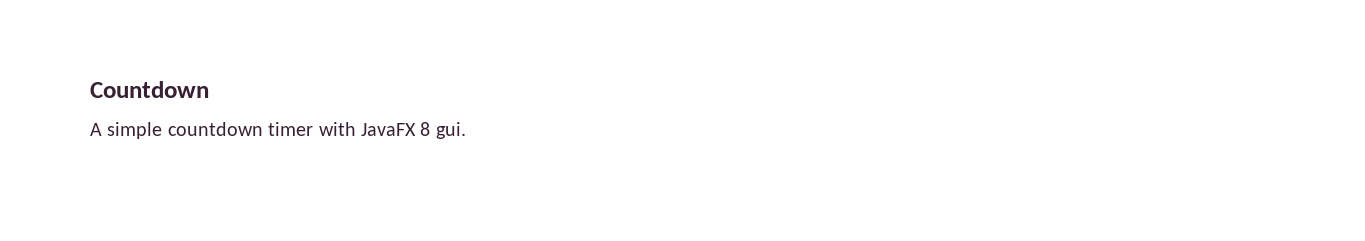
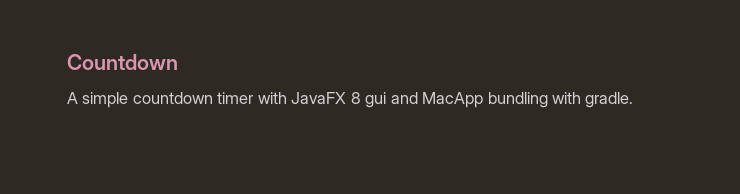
- A simple countdown timer with JavaFX 8 gui.
+ A simple countdown timer with JavaFX 8 gui and MacApp bundling with gradle.

